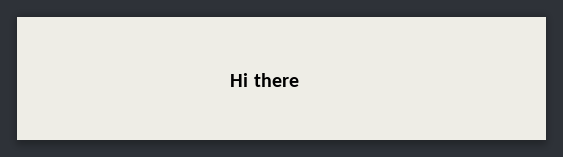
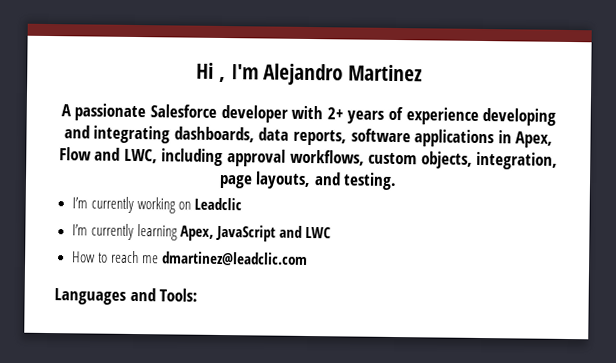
- Hi there
+ Hi , I'm Alejandro Martinez
+ A passionate Salesforce developer with 2+ years of experience developing and integrating dashboards, data reports, software applications in Apex, Flow and LWC, including approval workflows, custom objects, integration, page layouts, and testing.
+ I’m currently working on Leadclic
+ I’m currently learning Apex, JavaScript and LWC
+ How to reach me dmartinez@leadclic.com
+ Languages and Tools:

